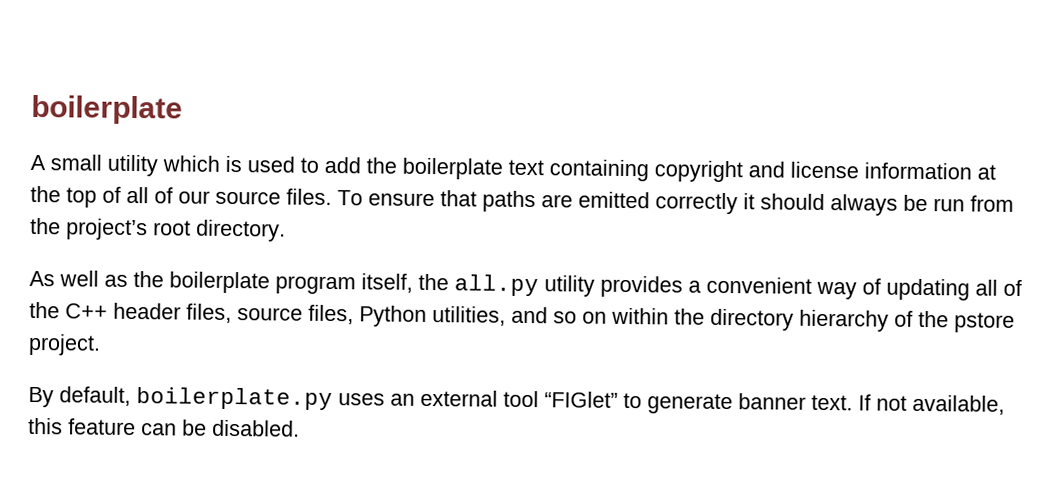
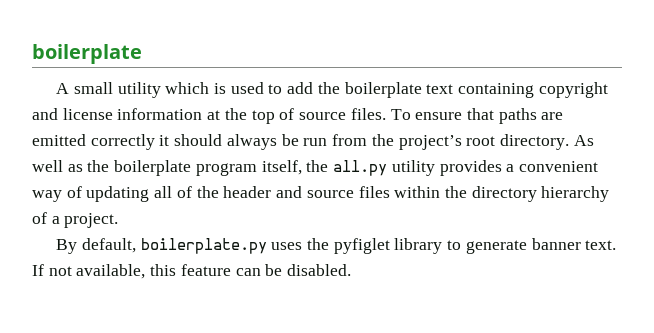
- A small utility which is used to add the boilerplate text containing copyright and license information at the top of all of our source files.
+ A small utility which is used to add the boilerplate text containing copyright and license information at the top of source files.
- To ensure that paths are emitted correctly it should always be run from the project’s root directory.
- As well as the boilerplate program itself, the all.py utility provides a convenient way of updating all of the C++ header files, source files, Python utilities, and so on within the directory hierarchy of the pstore project.
+ To ensure that paths are emitted correctly it should always be run from the project’s root directory. As well as the boilerplate program itself, the all.py utility provides a convenient way of updating all of the header and source files within the directory hierarchy of a project.
- By default, boilerplate.py uses an external tool “FIGlet” to generate banner text.
+ By default, boilerplate.py uses the pyfiglet library to generate banner text.

